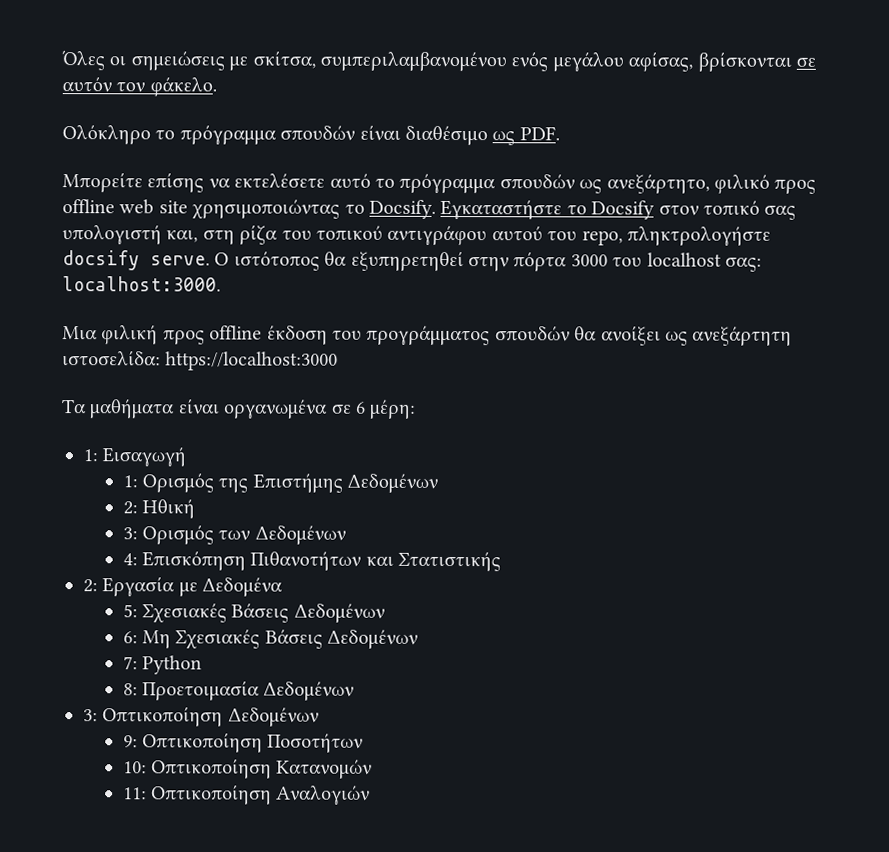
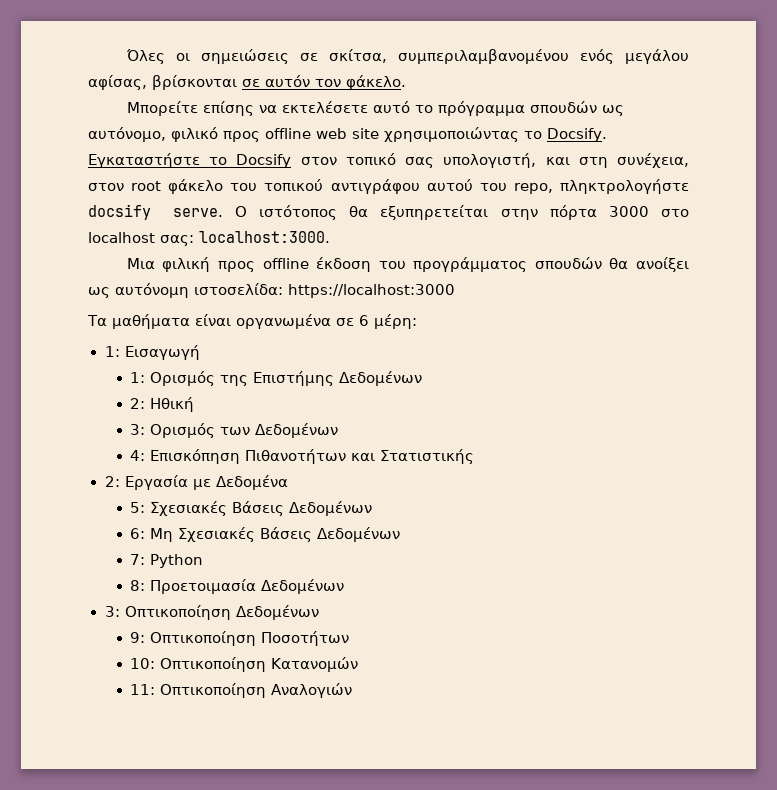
- Όλες οι σημειώσεις με σκίτσα, συμπεριλαμβανομένου ενός μεγάλου αφίσας, βρίσκονται σε αυτόν τον φάκελο.
+ Όλες οι σημειώσεις σε σκίτσα, συμπεριλαμβανομένου ενός μεγάλου αφίσας, βρίσκονται σε αυτόν τον φάκελο.
- Ολόκληρο το πρόγραμμα σπουδών είναι διαθέσιμο ως PDF.
- Μπορείτε επίσης να εκτελέσετε αυτό το πρόγραμμα σπουδών ως ανεξάρτητο, φιλικό προς offline web site χρησιμοποιώντας το Docsify.
+ Μπορείτε επίσης να εκτελέσετε αυτό το πρόγραμμα σπουδών ως αυτόνομο, φιλικό προς offline web site χρησιμοποιώντας το Docsify.
- Εγκαταστήστε το Docsify στον τοπικό σας υπολογιστή και, στη ρίζα του τοπικού αντιγράφου αυτού του repo, πληκτρολογήστε docsify serve.
+ Εγκαταστήστε το Docsify στον τοπικό σας υπολογιστή, και στη συνέχεια, στον root φάκελο του τοπικού αντιγράφου αυτού του repo, πληκτρολογήστε docsify serve.
- Ο ιστότοπος θα εξυπηρετηθεί στην πόρτα 3000 του localhost σας: localhost:3000.
+ Ο ιστότοπος θα εξυπηρετείται στην πόρτα 3000 στο localhost σας: localhost:3000.
- Μια φιλική προς offline έκδοση του προγράμματος σπουδών θα ανοίξει ως ανεξάρτητη ιστοσελίδα: https://localhost:3000
+ Μια φιλική προς offline έκδοση του προγράμματος σπουδών θα ανοίξει ως αυτόνομη ιστοσελίδα: https://localhost:3000

